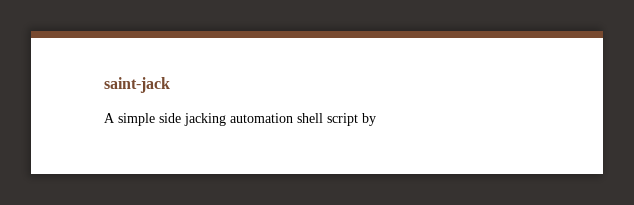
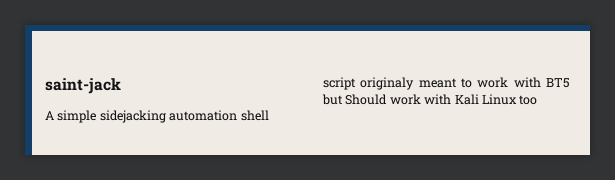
- A simple side jacking automation shell script by
+ A simple sidejacking automation shell script originaly meant to work with BT5 but Should work with Kali Linux too

